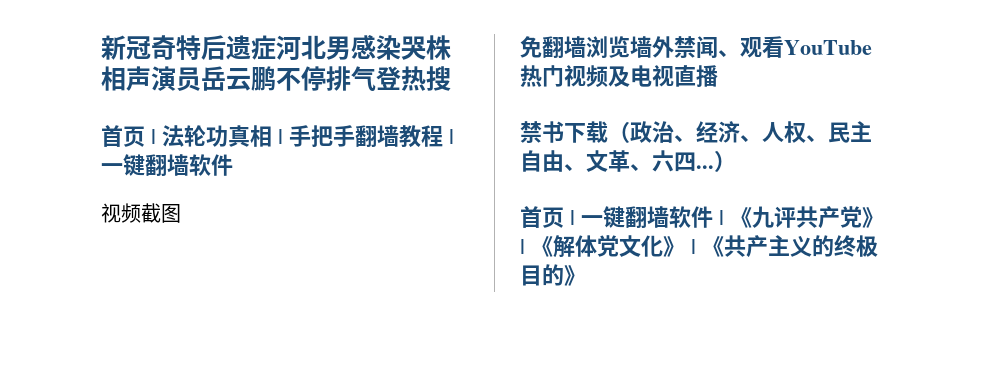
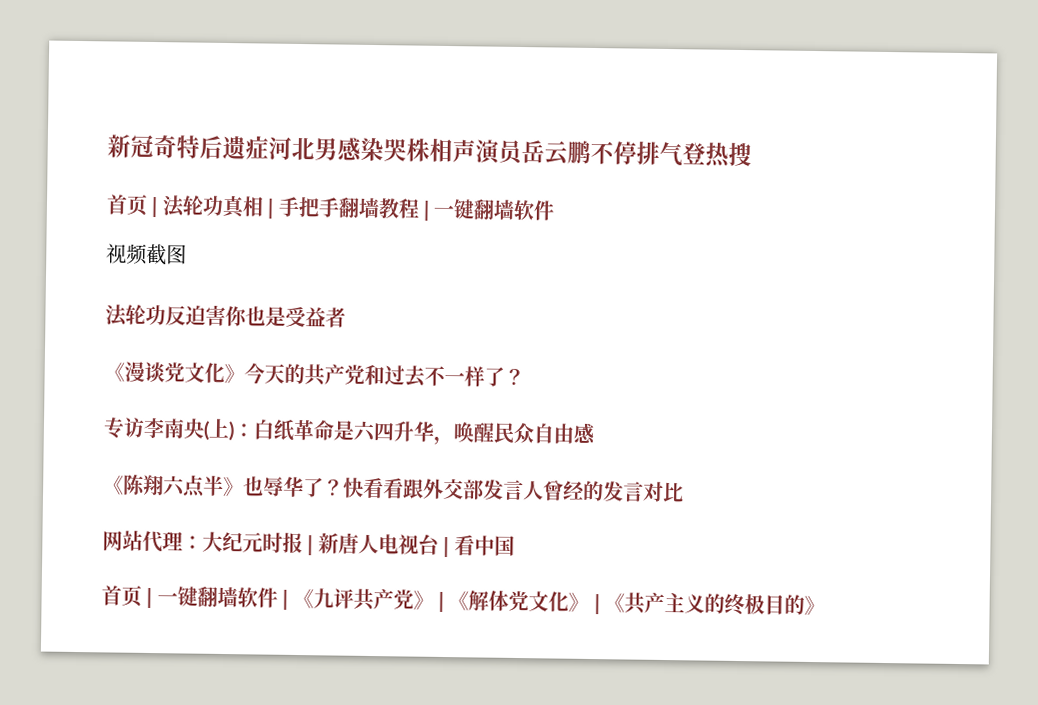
- 免翻墙浏览墙外禁闻、观看YouTube热门视频及电视直播
- 禁书下载（政治、经济、人权、民主自由、文革、六四...）
+ 法轮功反迫害你也是受益者
+ 《漫谈党文化》今天的共产党和过去不一样了？
+ 专访李南央(上)：白纸革命是六四升华，唤醒民众自由感
+ 《陈翔六点半》也辱华了？快看看跟外交部发言人曾经的发言对比
+ 网站代理：大纪元时报 | 新唐人电视台 | 看中国

